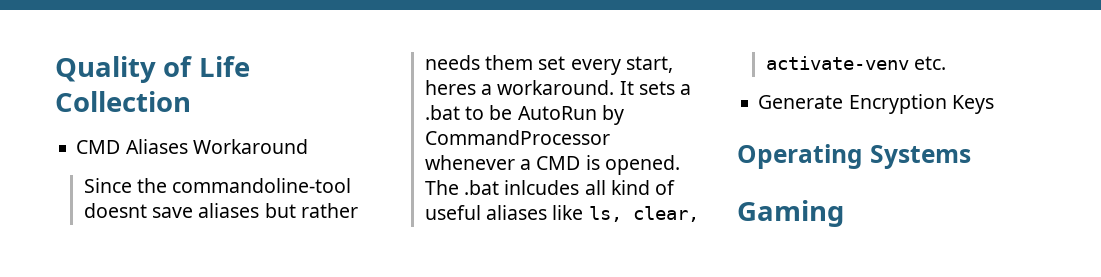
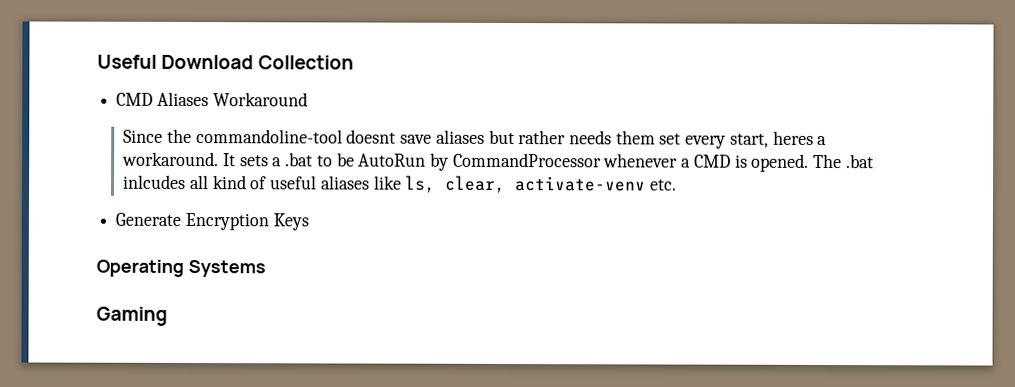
- Quality of Life Collection
+ Useful Download Collection

